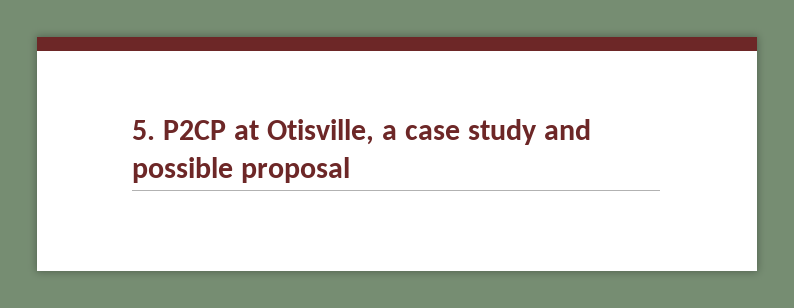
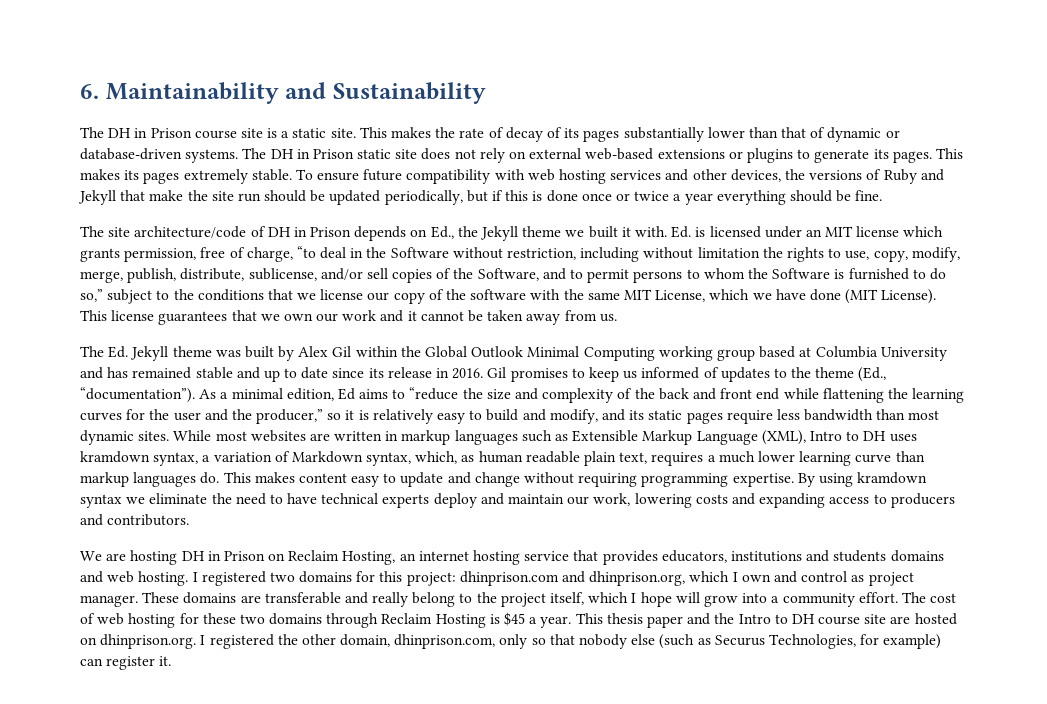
- 5. P2CP at Otisville, a case study and possible proposal
+ 6. Maintainability and Sustainability
+ The DH in Prison course site is a static site. This makes the rate of decay of its pages substantially lower than that of dynamic or database-driven systems. The DH in Prison static site does not rely on external web-based extensions or plugins to generate its pages. This makes its pages extremely stable. To ensure future compatibility with web hosting services and other devices, the versions of Ruby and Jekyll that make the site run should be updated periodically, but if this is done once or twice a year everything should be fine.
+ The site architecture/code of DH in Prison depends on Ed., the Jekyll theme we built it with. Ed. is licensed under an MIT license which grants permission, free of charge, “to deal in the Software without restriction, including without limitation the rights to use, copy, modify, merge, publish, distribute, sublicense, and/or sell copies of the Software, and to permit persons to whom the Software is furnished to do so,” subject to the conditions that we license our copy of the software with the same MIT License, which we have done (MIT License). This license guarantees that we own our work and it cannot be taken away from us.
+ The Ed. Jekyll theme was built by Alex Gil within the Global Outlook Minimal Computing working group based at Columbia University and has remained stable and up to date since its release in 2016. Gil promises to keep us informed of updates to the theme (Ed., “documentation”). As a minimal edition, Ed aims to “reduce the size and complexity of the back and front end while flattening the learning curves for the user and the producer,” so it is relatively easy to build and modify, and its static pages require less bandwidth than most dynamic sites. While most websites are written in markup languages such as Extensible Markup Language (XML), Intro to DH uses kramdown syntax, a variation of Markdown syntax, which, as human readable plain text, requires a much lower learning curve than markup languages do. This makes content easy to update and change without requiring programming expertise. By using kramdown syntax we eliminate the need to have technical experts deploy and maintain our work, lowering costs and expanding access to producers and contributors.
+ We are hosting DH in Prison on Reclaim Hosting, an internet hosting service that provides educators, institutions and students domains and web hosting. I registered two domains for this project: dhinprison.com and dhinprison.org, which I own and control as project manager. These domains are transferable and really belong to the project itself, which I hope will grow into a community effort. The cost of web hosting for these two domains through Reclaim Hosting is $45 a year. This thesis paper and the Intro to DH course site are hosted on dhinprison.org. I registered the other domain, dhinprison.com, only so that nobody else (such as Securus Technologies, for example) can register it.

